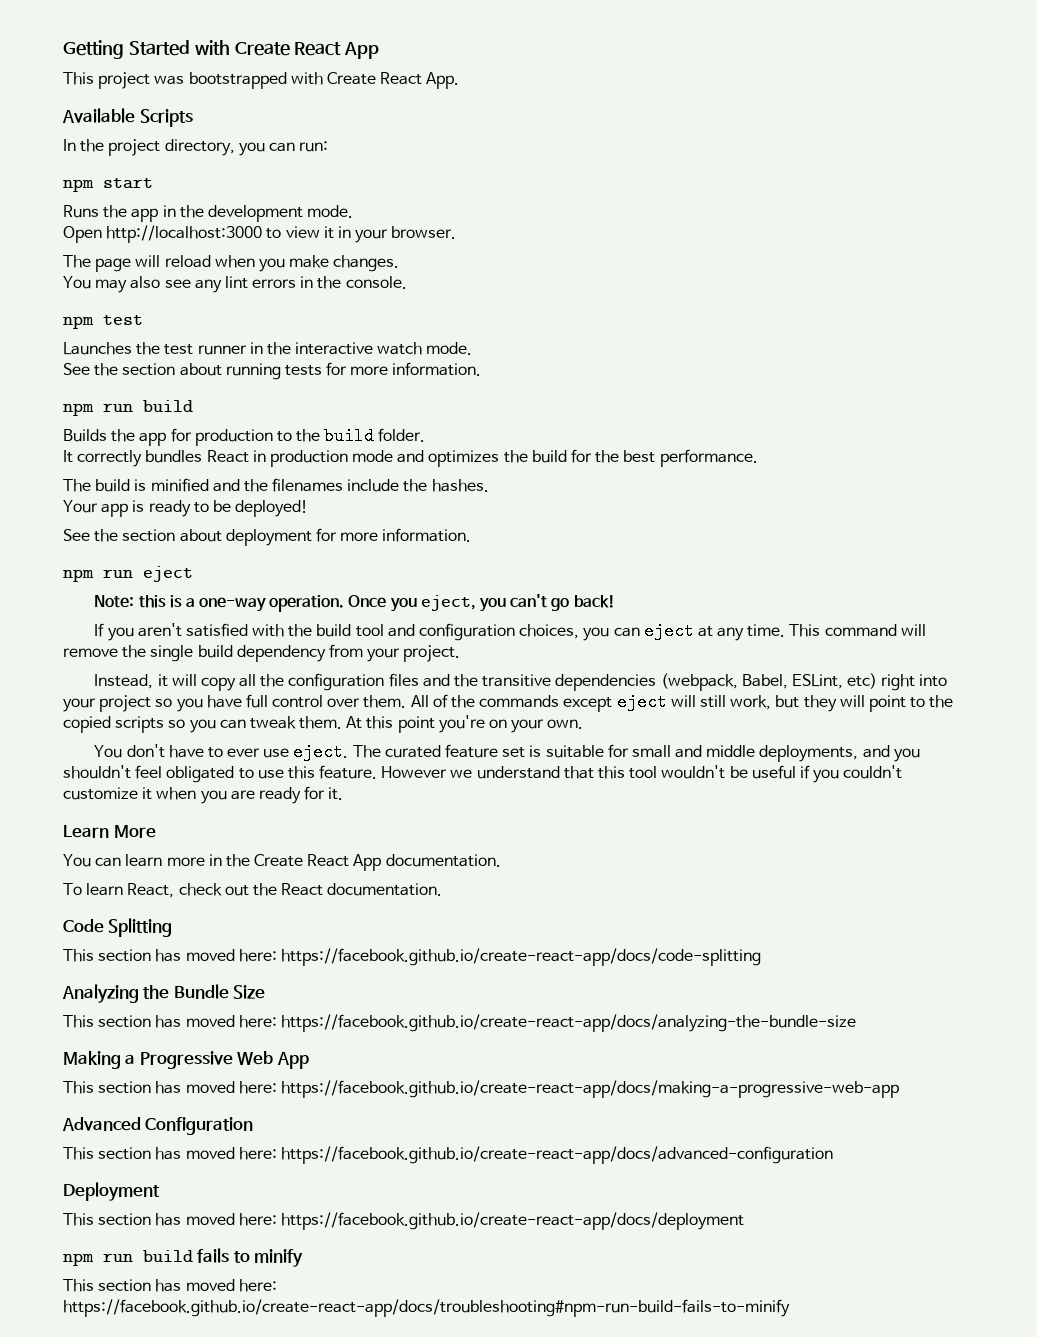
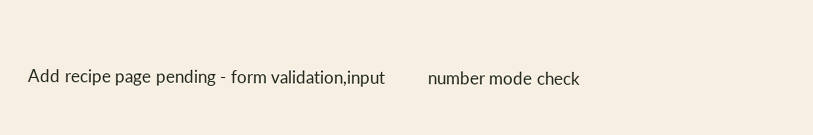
- Getting Started with Create React App
- This project was bootstrapped with Create React App.
- Available Scripts
- In the project directory, you can run:
- npm start
- Runs the app in the development mode.
- Open http://localhost:3000 to view it in your browser.
- The page will reload when you make changes.
- You may also see any lint errors in the console.
- npm test
- Launches the test runner in the interactive watch mode.
- See the section about running tests for more information.
- npm run build
- Builds the app for production to the build folder.
- It correctly bundles React in production mode and optimizes the build for the best performance.
- The build is minified and the filenames include the hashes.
- Your app is ready to be deployed!
- See the section about deployment for more information.
- npm run eject
- Note: this is a one-way operation. Once you eject, you can't go back!
- If you aren't satisfied with the build tool and configuration choices, you can eject at any time. This command will remove the single build dependency from your project.
- Instead, it will copy all the configuration files and the transitive dependencies (webpack, Babel, ESLint, etc) right into your project so you have full control over them. All of the commands except eject will still work, but they will point to the copied scripts so you can tweak them. At this point you're on your own.
- You don't have to ever use eject. The curated feature set is suitable for small and middle deployments, and you shouldn't feel obligated to use this feature. However we understand that this tool wouldn't be useful if you couldn't customize it when you are ready for it.
- Learn More
- You can learn more in the Create React App documentation.
- To learn React, check out the React documentation.
- Code Splitting
- This section has moved here: https://facebook.github.io/create-react-app/docs/code-splitting
- Analyzing the Bundle Size
- This section has moved here: https://facebook.github.io/create-react-app/docs/analyzing-the-bundle-size
- Making a Progressive Web App
- This section has moved here: https://facebook.github.io/create-react-app/docs/making-a-progressive-web-app
- Advanced Configuration
- This section has moved here: https://facebook.github.io/create-react-app/docs/advanced-configuration
- Deployment
- This section has moved here: https://facebook.github.io/create-react-app/docs/deployment
- npm run build fails to minify
- This section has moved here: https://facebook.github.io/create-react-app/docs/troubleshooting#npm-run-build-fails-to-minify
+ Add recipe page pending - form validation,input number mode check

